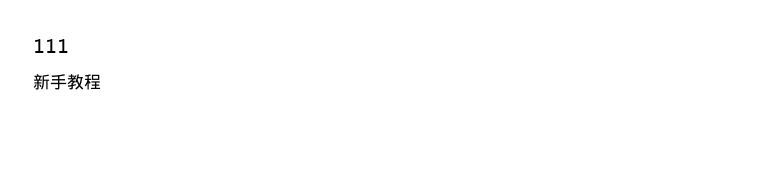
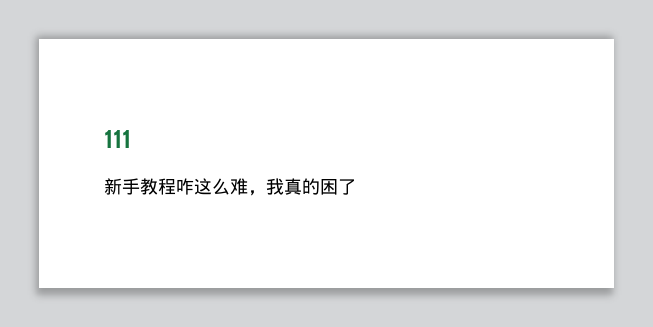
- 新手教程
+ 新手教程咋这么难，我真的困了

